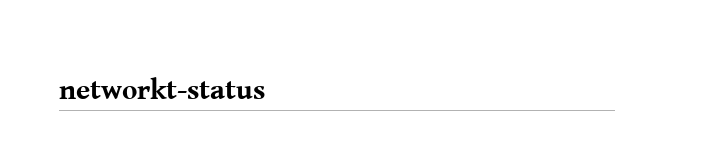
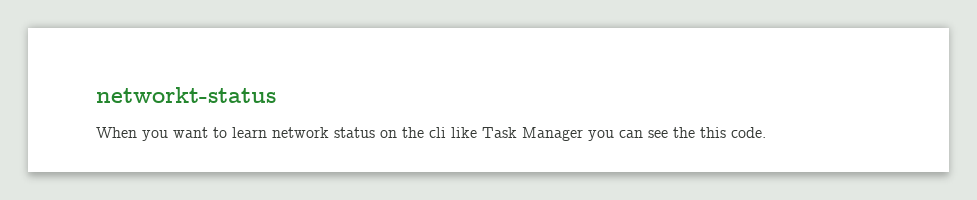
+ When you want to learn network status on the cli like Task Manager you can see the this code.

